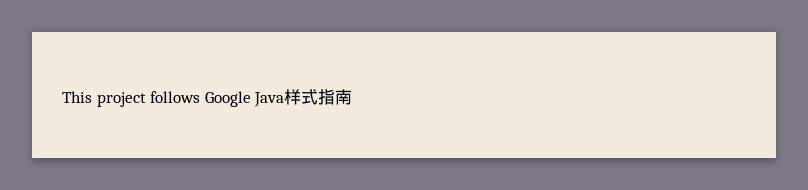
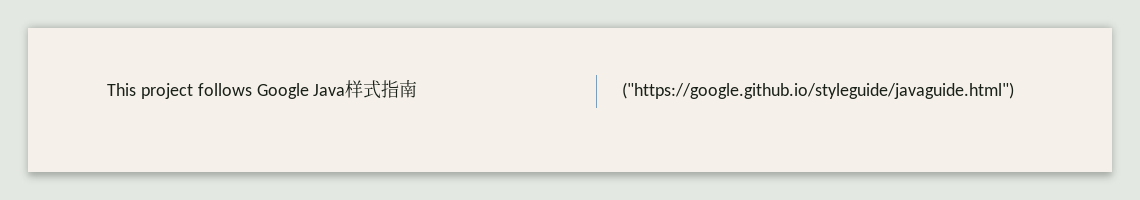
- This project follows Google Java样式指南
+ This project follows Google Java样式指南("https://google.github.io/styleguide/javaguide.html")

